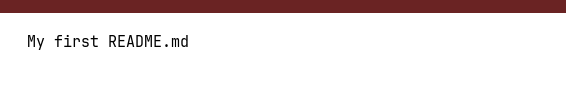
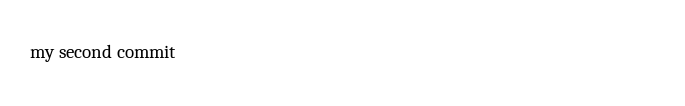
- My first README.md
+ my second commit

